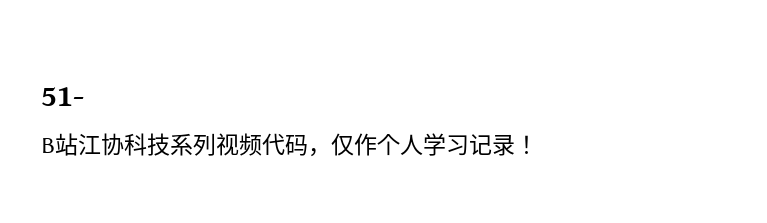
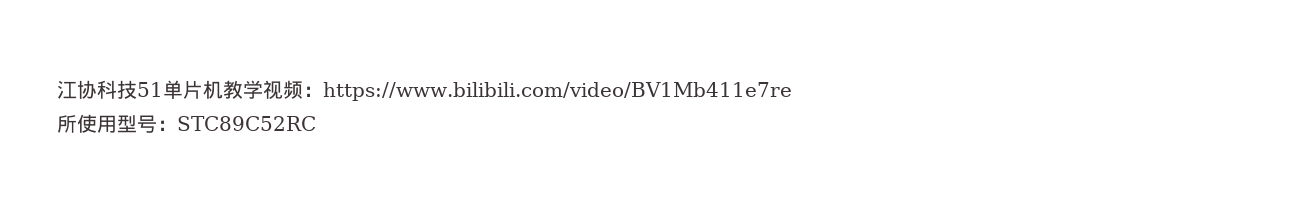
- 51-
- B站江协科技系列视频代码，仅作个人学习记录！
+ 江协科技51单片机教学视频：https://www.bilibili.com/video/BV1Mb411e7re
+ 所使用型号：STC89C52RC

